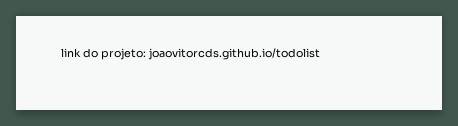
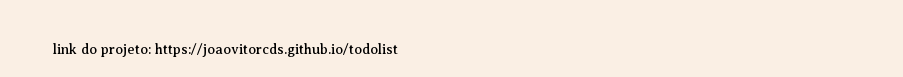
- link do projeto: joaovitorcds.github.io/todolist
+ link do projeto: https://joaovitorcds.github.io/todolist

